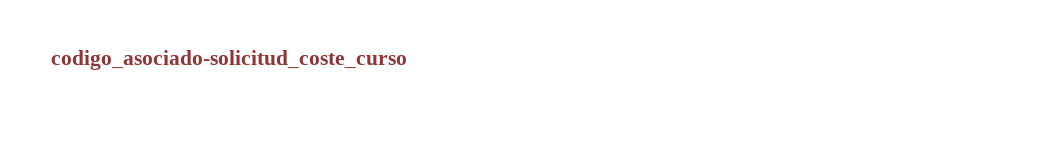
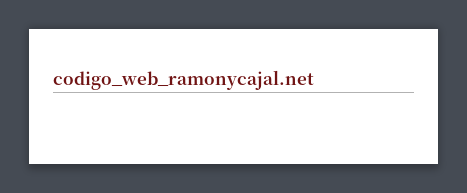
- codigo_asociado-solicitud_coste_curso
+ codigo_web_ramonycajal.net

